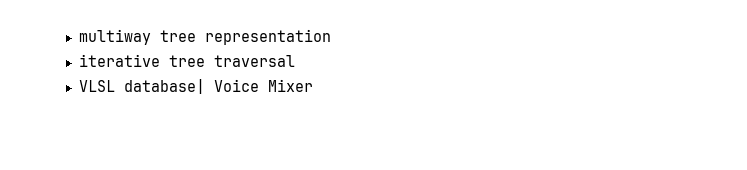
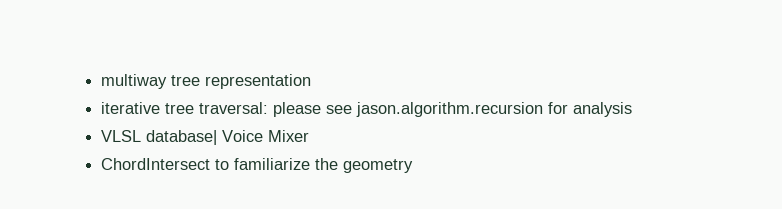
- iterative tree traversal
+ iterative tree traversal: please see jason.algorithm.recursion for analysis
+ ChordIntersect to familiarize the geometry

